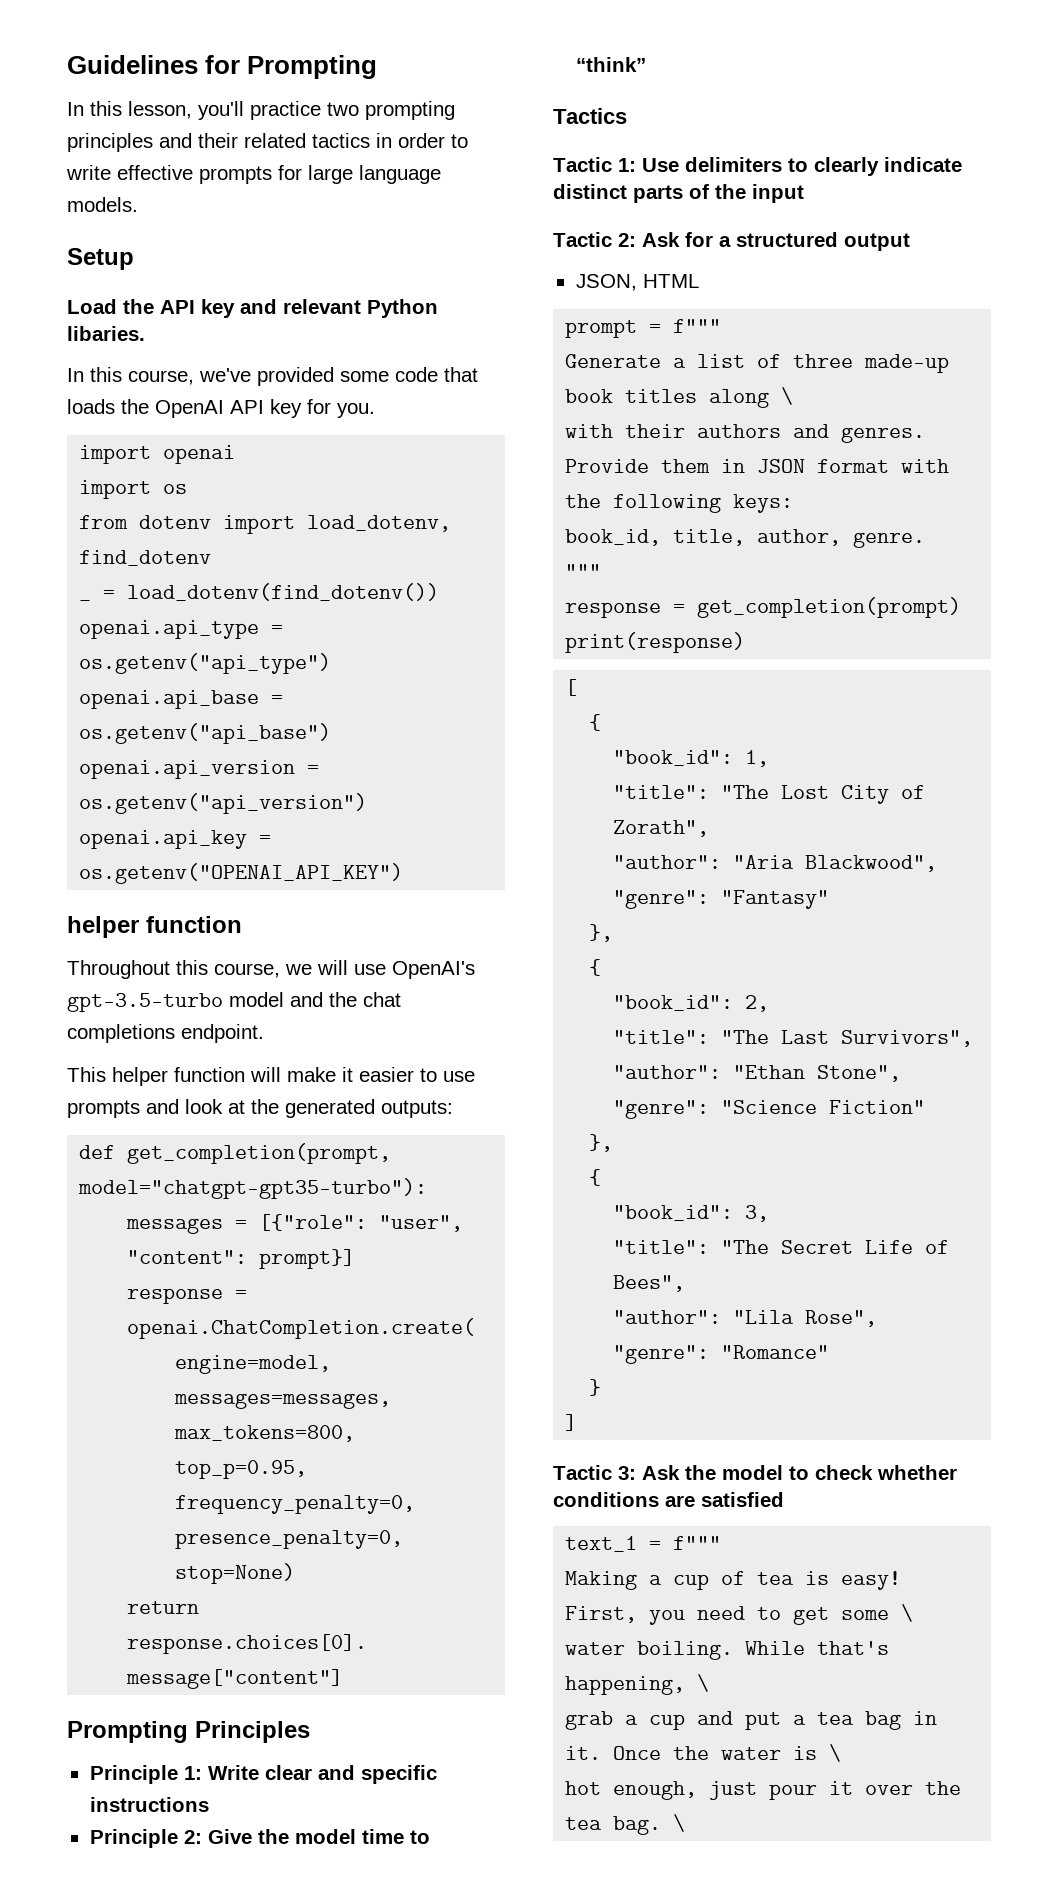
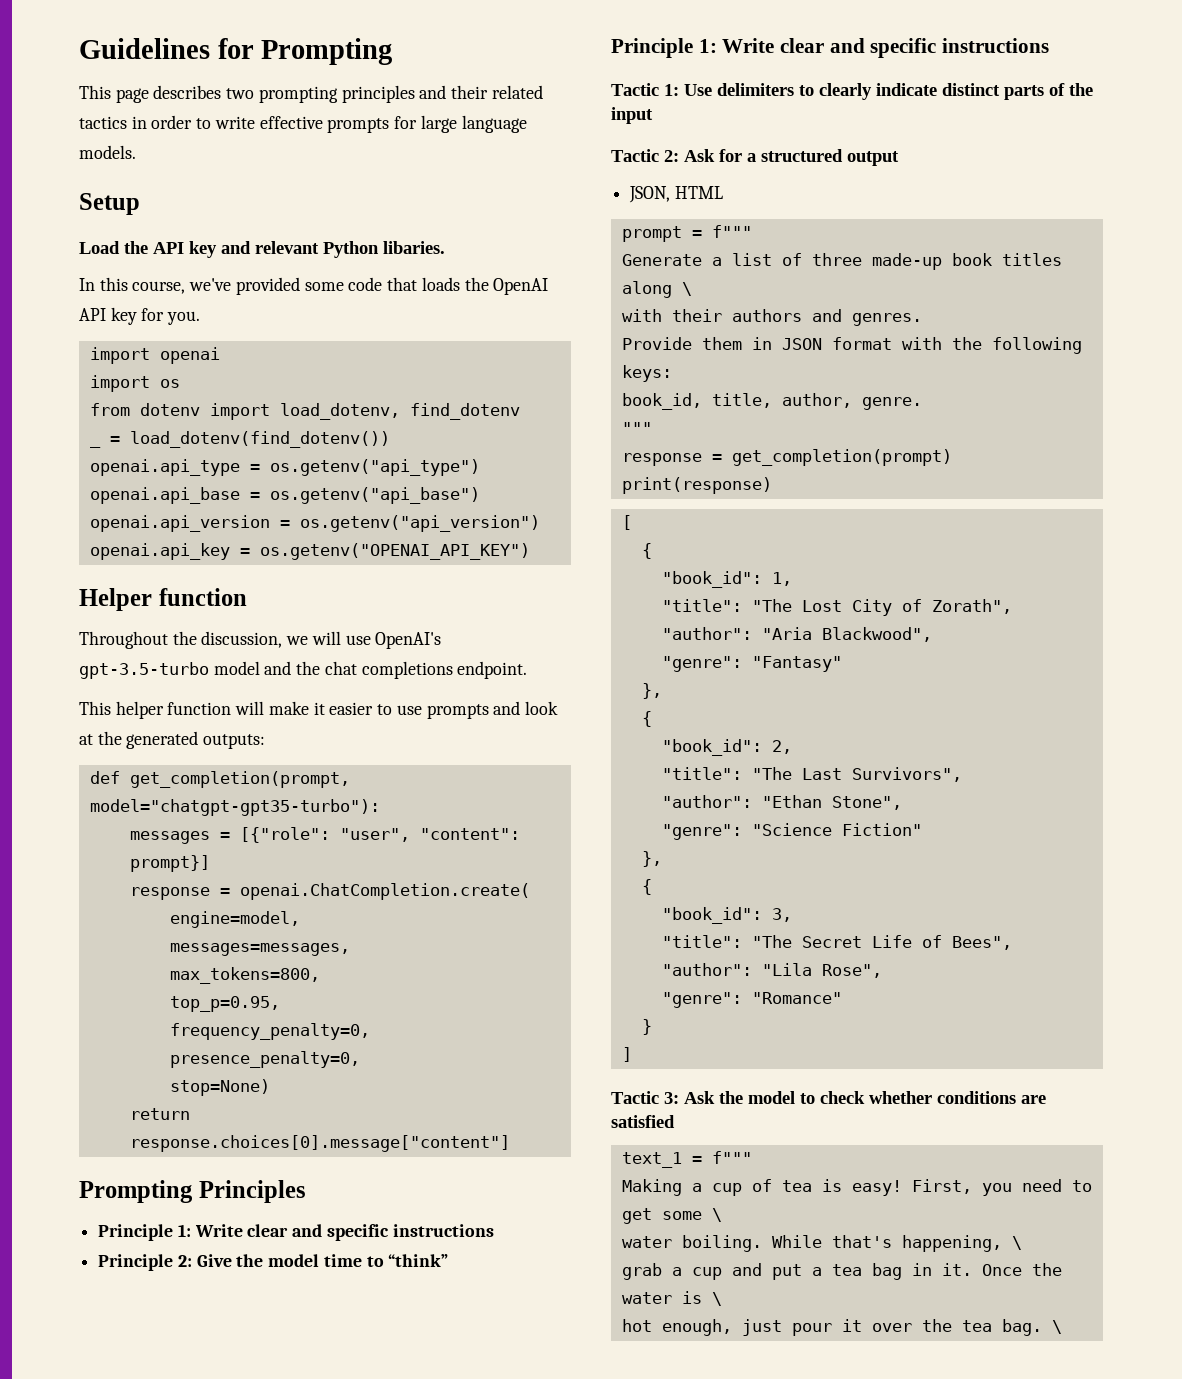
- In this lesson, you'll practice two prompting principles and their related tactics in order to write effective prompts for large language models.
+ This page describes two prompting principles and their related tactics in order to write effective prompts for large language models.
  openai.api_key = os.getenv("OPENAI_API_KEY")
- helper function
+ Helper function
- Throughout this course, we will use OpenAI's gpt-3.5-turbo model and the chat completions endpoint.
+ Throughout the discussion, we will use OpenAI's gpt-3.5-turbo model and the chat completions endpoint.
  Principle 2: Give the model time to “think”
- Tactics
+ Principle 1: Write clear and specific instructions

